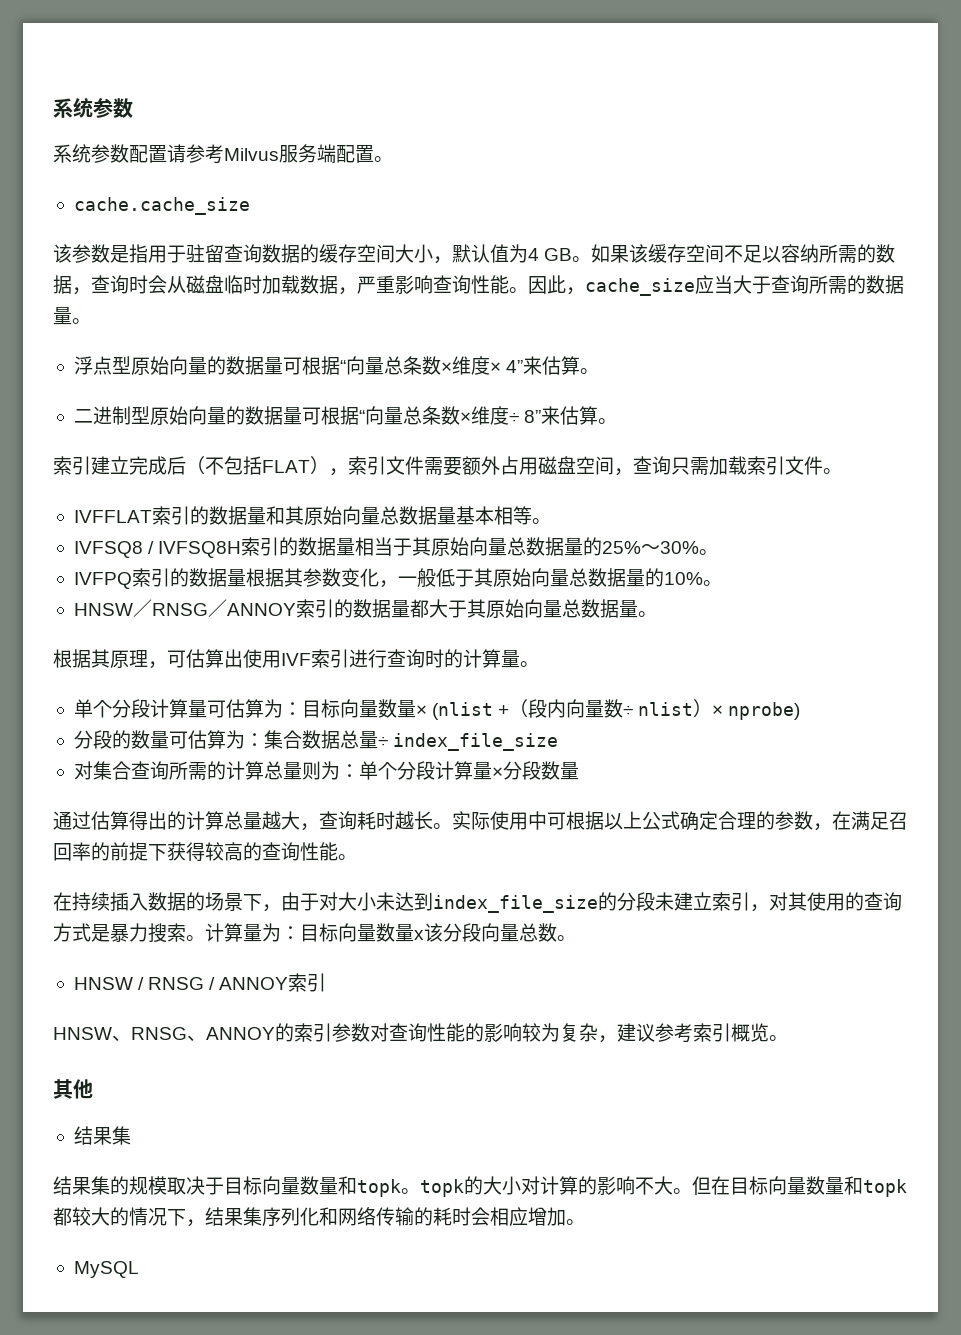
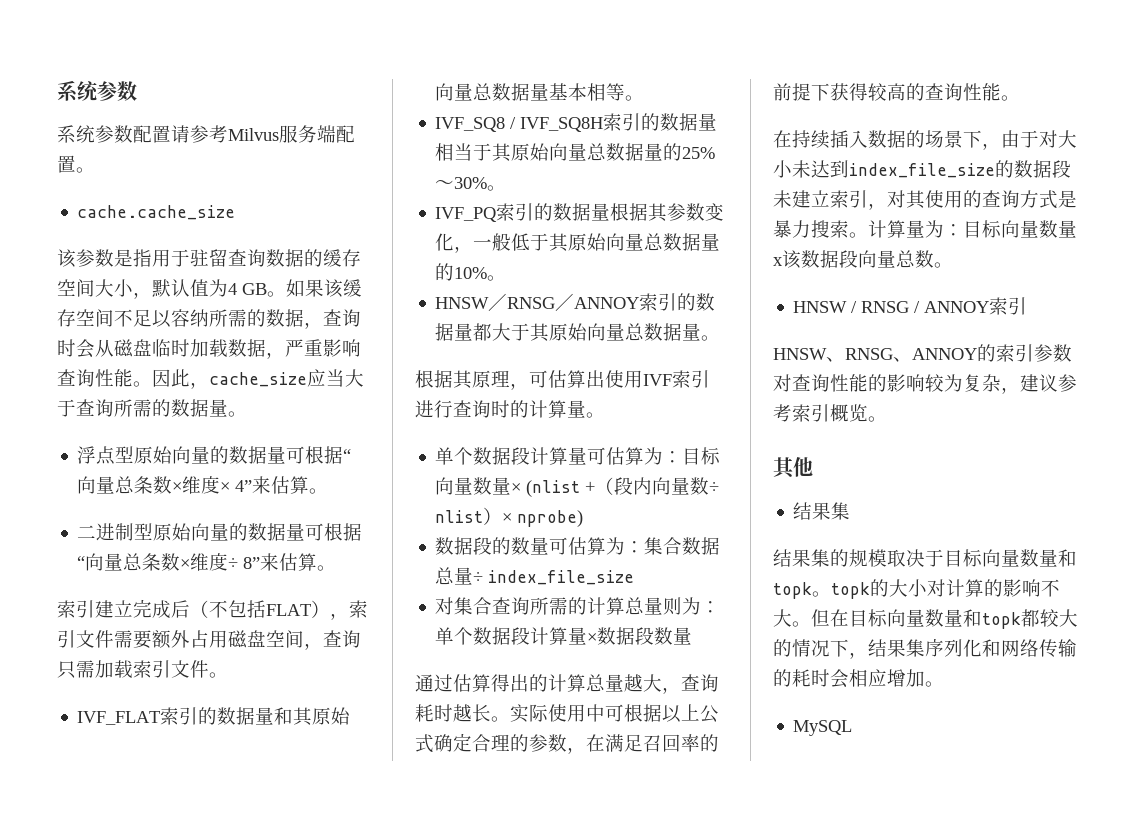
- IVFFLAT索引的数据量和其原始向量总数据量基本相等。
+ IVF_FLAT索引的数据量和其原始向量总数据量基本相等。
- IVFSQ8 / IVFSQ8H索引的数据量相当于其原始向量总数据量的25%～30%。
+ IVF_SQ8 / IVF_SQ8H索引的数据量相当于其原始向量总数据量的25%～30%。
- IVFPQ索引的数据量根据其参数变化，一般低于其原始向量总数据量的10%。
+ IVF_PQ索引的数据量根据其参数变化，一般低于其原始向量总数据量的10%。
- 单个分段计算量可估算为：目标向量数量× (nlist +（段内向量数÷ nlist）× nprobe)
+ 单个数据段计算量可估算为：目标向量数量× (nlist +（段内向量数÷ nlist）× nprobe)
- 分段的数量可估算为：集合数据总量÷ index_file_size
+ 数据段的数量可估算为：集合数据总量÷ index_file_size
- 对集合查询所需的计算总量则为：单个分段计算量×分段数量
+ 对集合查询所需的计算总量则为：单个数据段计算量×数据段数量
- 在持续插入数据的场景下，由于对大小未达到index_file_size的分段未建立索引，对其使用的查询方式是暴力搜索。
+ 在持续插入数据的场景下，由于对大小未达到index_file_size的数据段未建立索引，对其使用的查询方式是暴力搜索。
- 计算量为：目标向量数量x该分段向量总数。
+ 计算量为：目标向量数量x该数据段向量总数。

